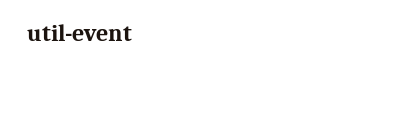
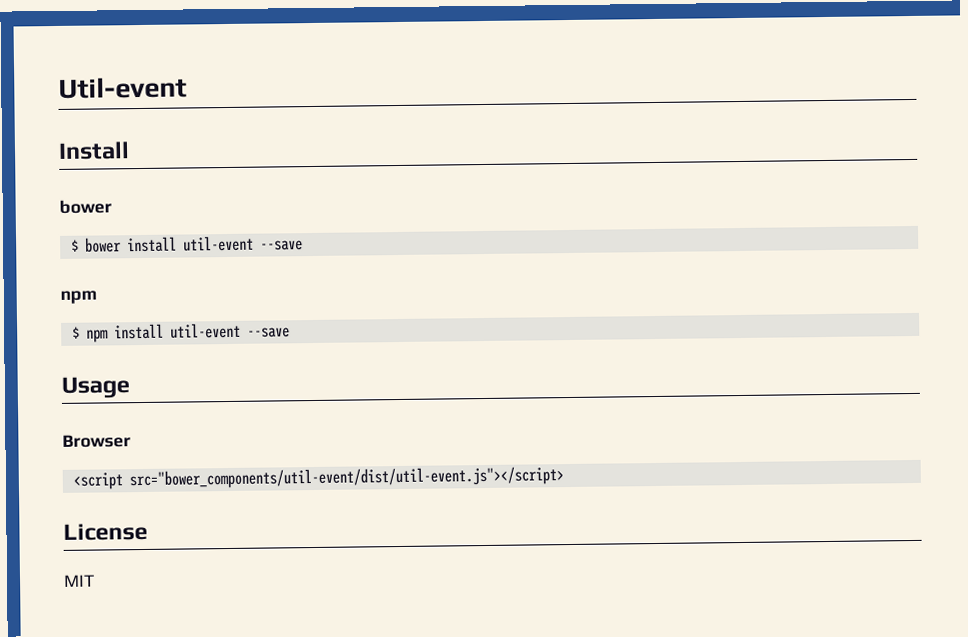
- util-event
+ Util-event
+ Install
+ bower
+ $ bower install util-event --save
+ npm
+ $ npm install util-event --save
+ Usage
+ Browser
+ <script src="bower_components/util-event/dist/util-event.js"></script>
+ License
+ MIT

